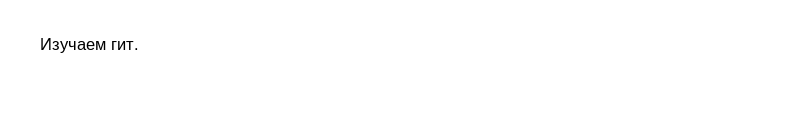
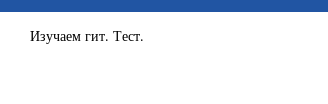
+ Тест.

